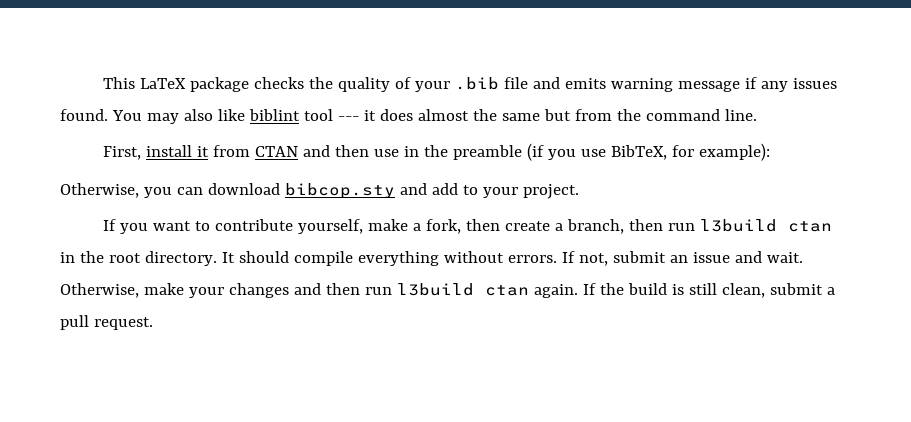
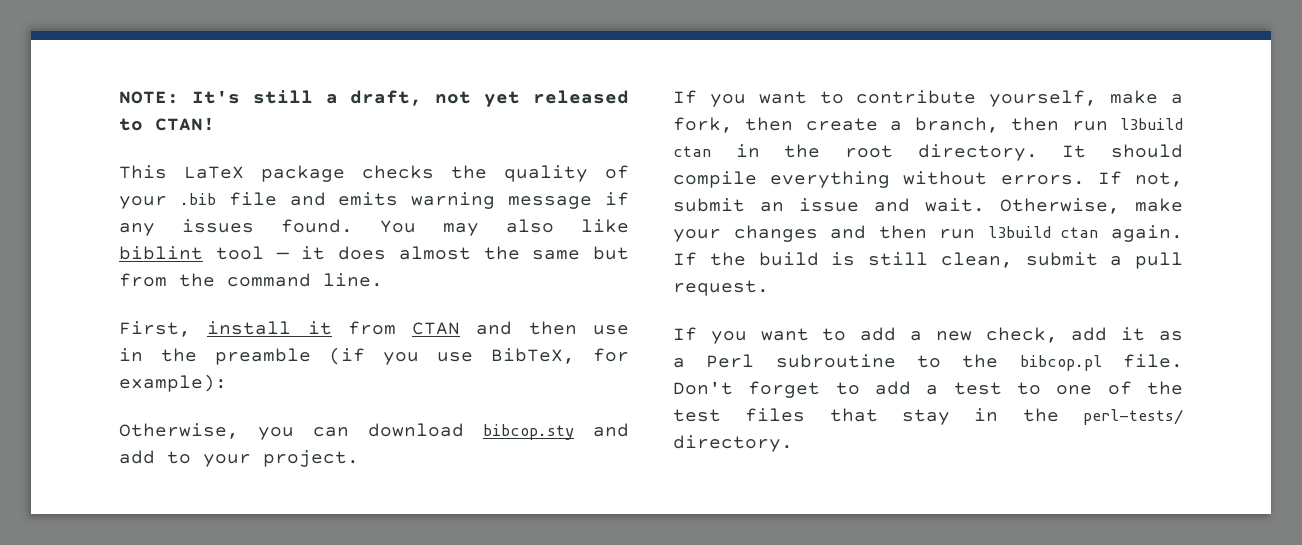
+ NOTE: It's still a draft, not yet released to CTAN!
- You may also like biblint tool --- it does almost the same but from the command line.
+ You may also like biblint tool — it does almost the same but from the command line.
+ If you want to add a new check, add it as a Perl subroutine to the bibcop.pl file. Don't forget to add a test to one of the test files that stay in the perl-tests/ directory.

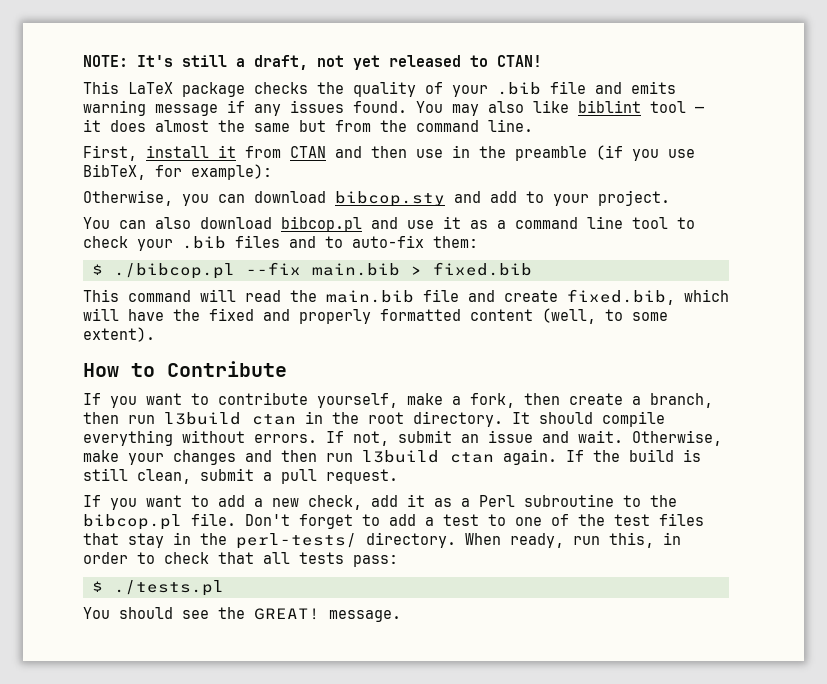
+ You can also download bibcop.pl and use it as a command line tool to check your .bib files and to auto-fix them:
+ $ ./bibcop.pl --fix main.bib > fixed.bib
+ This command will read the main.bib file and create fixed.bib, which will have the fixed and properly formatted content (well, to some extent).
+ How to Contribute
+ When ready, run this, in order to check that all tests pass:
+ $ ./tests.pl
+ You should see the GREAT! message.

